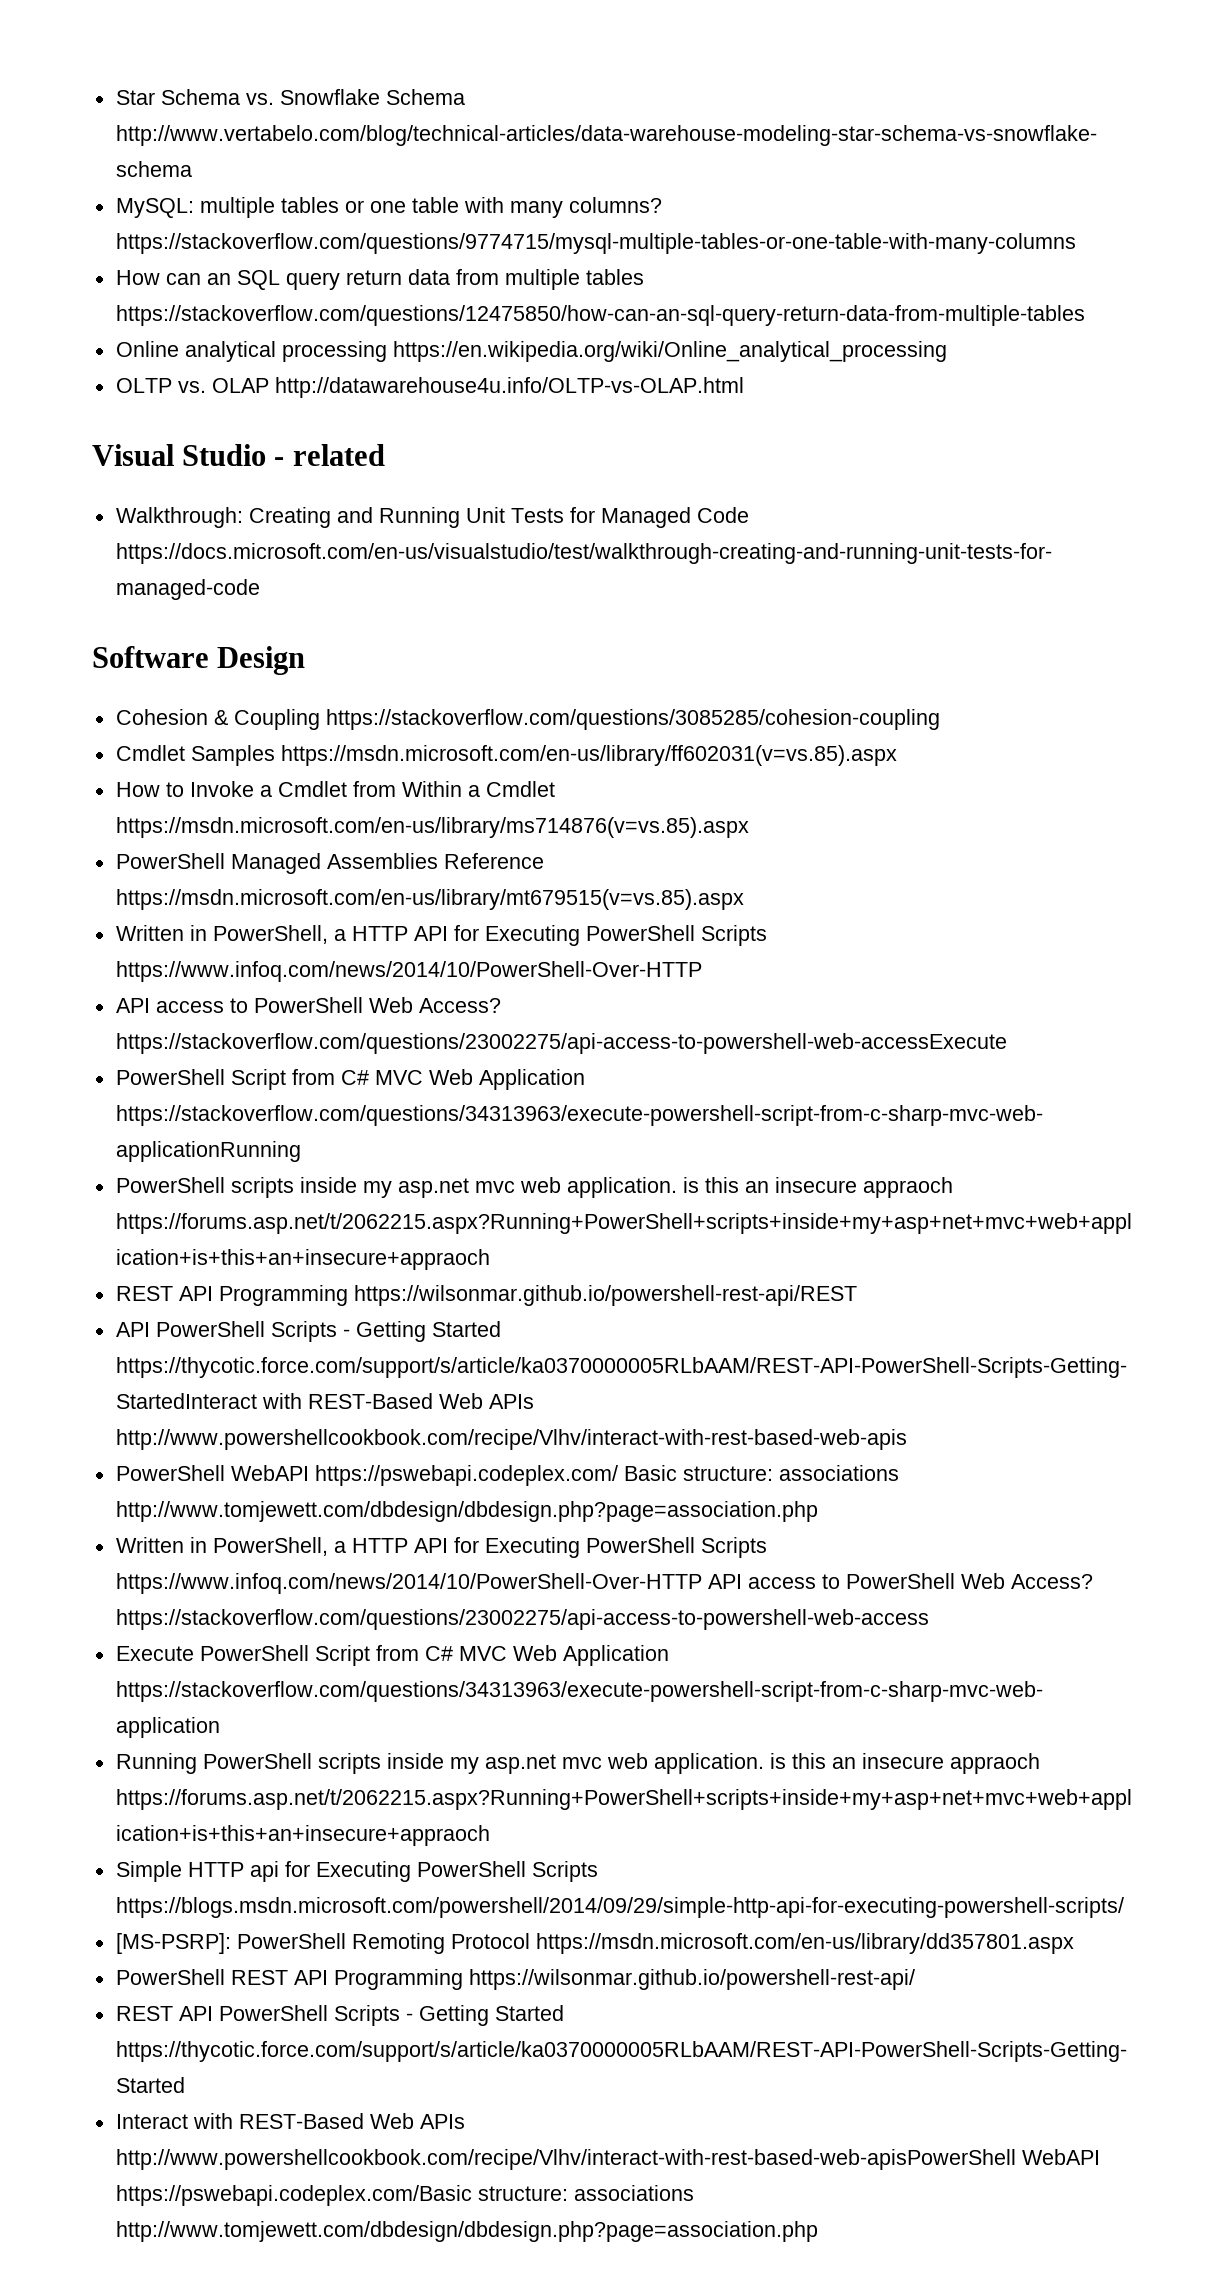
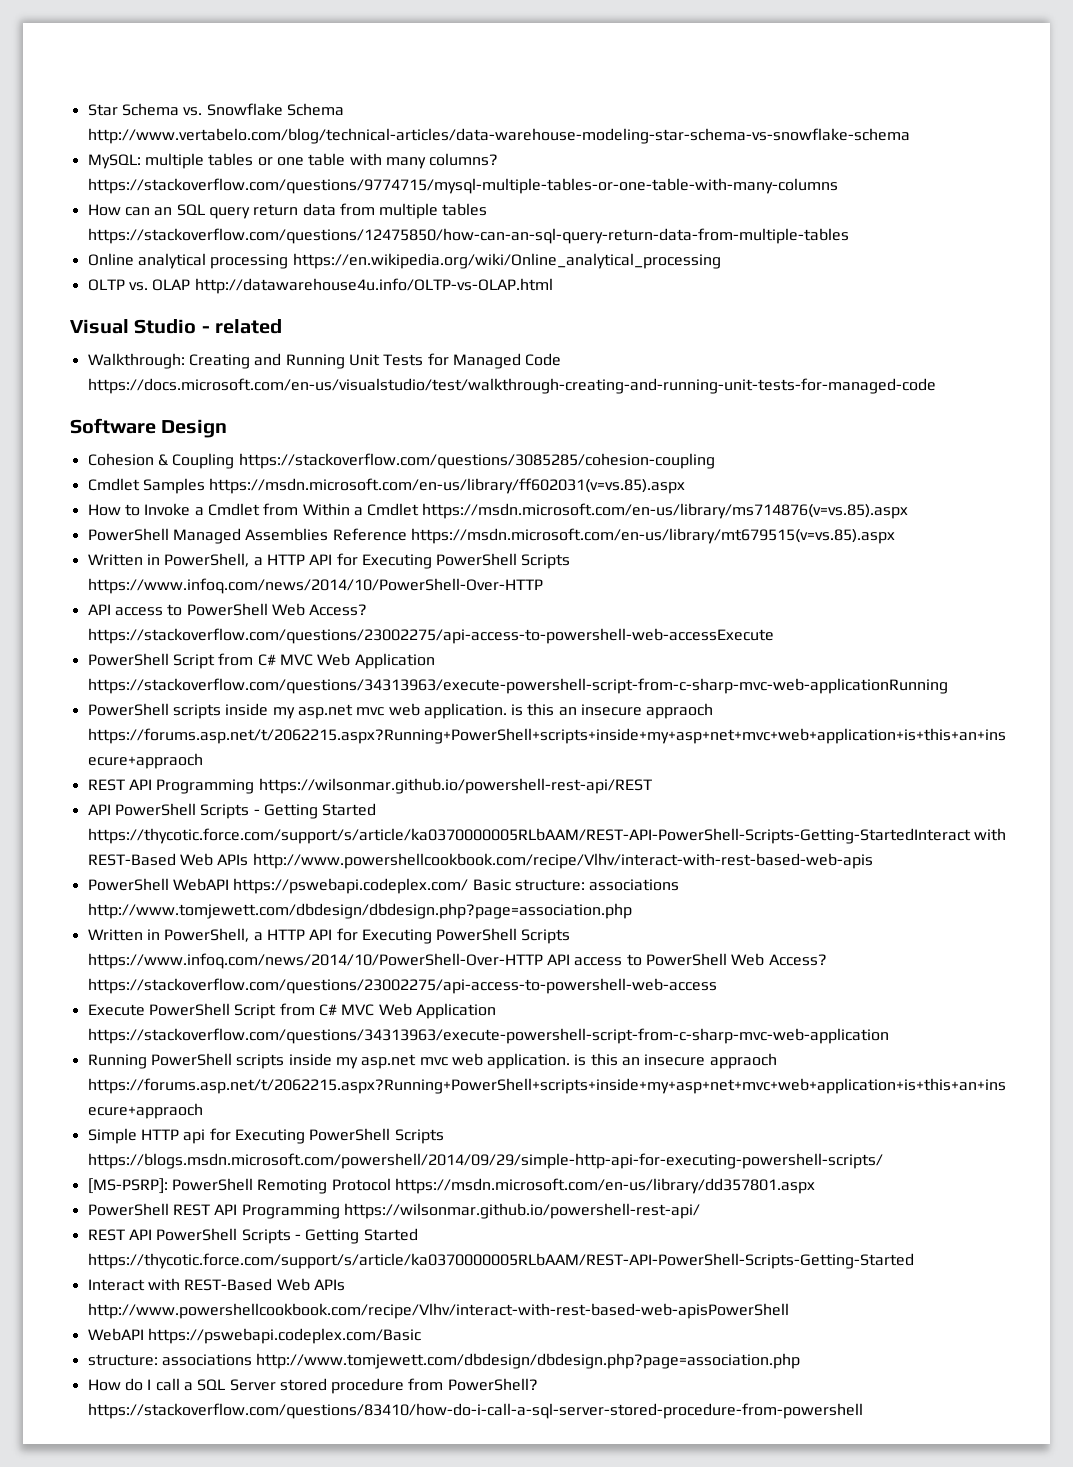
- Interact with REST-Based Web APIs http://www.powershellcookbook.com/recipe/Vlhv/interact-with-rest-based-web-apisPowerShell WebAPI https://pswebapi.codeplex.com/Basic structure: associations http://www.tomjewett.com/dbdesign/dbdesign.php?page=association.php
+ Interact with REST-Based Web APIs http://www.powershellcookbook.com/recipe/Vlhv/interact-with-rest-based-web-apisPowerShell
+ WebAPI https://pswebapi.codeplex.com/Basic
+ structure: associations http://www.tomjewett.com/dbdesign/dbdesign.php?page=association.php
+ How do I call a SQL Server stored procedure from PowerShell? https://stackoverflow.com/questions/83410/how-do-i-call-a-sql-server-stored-procedure-from-powershell

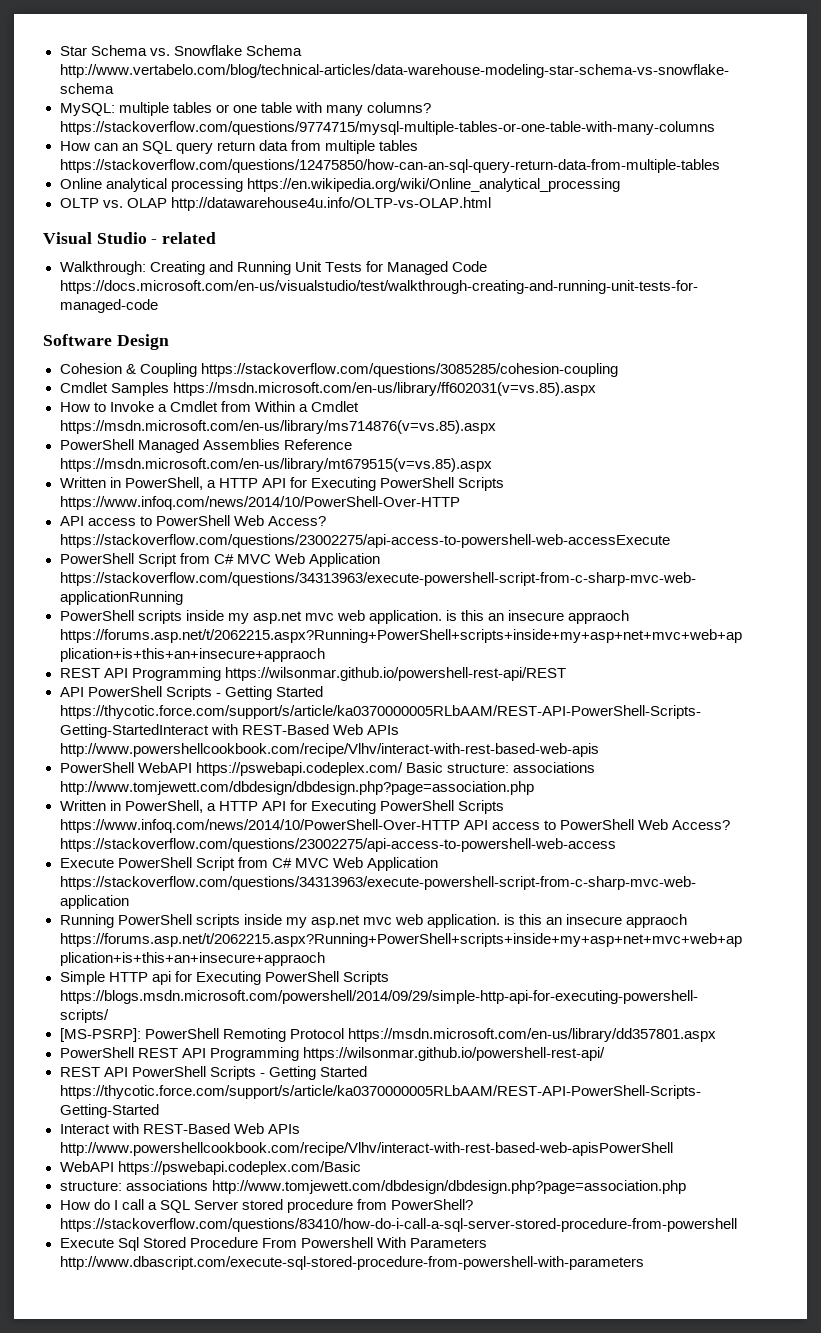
+ Execute Sql Stored Procedure From Powershell With Parameters http://www.dbascript.com/execute-sql-stored-procedure-from-powershell-with-parameters

